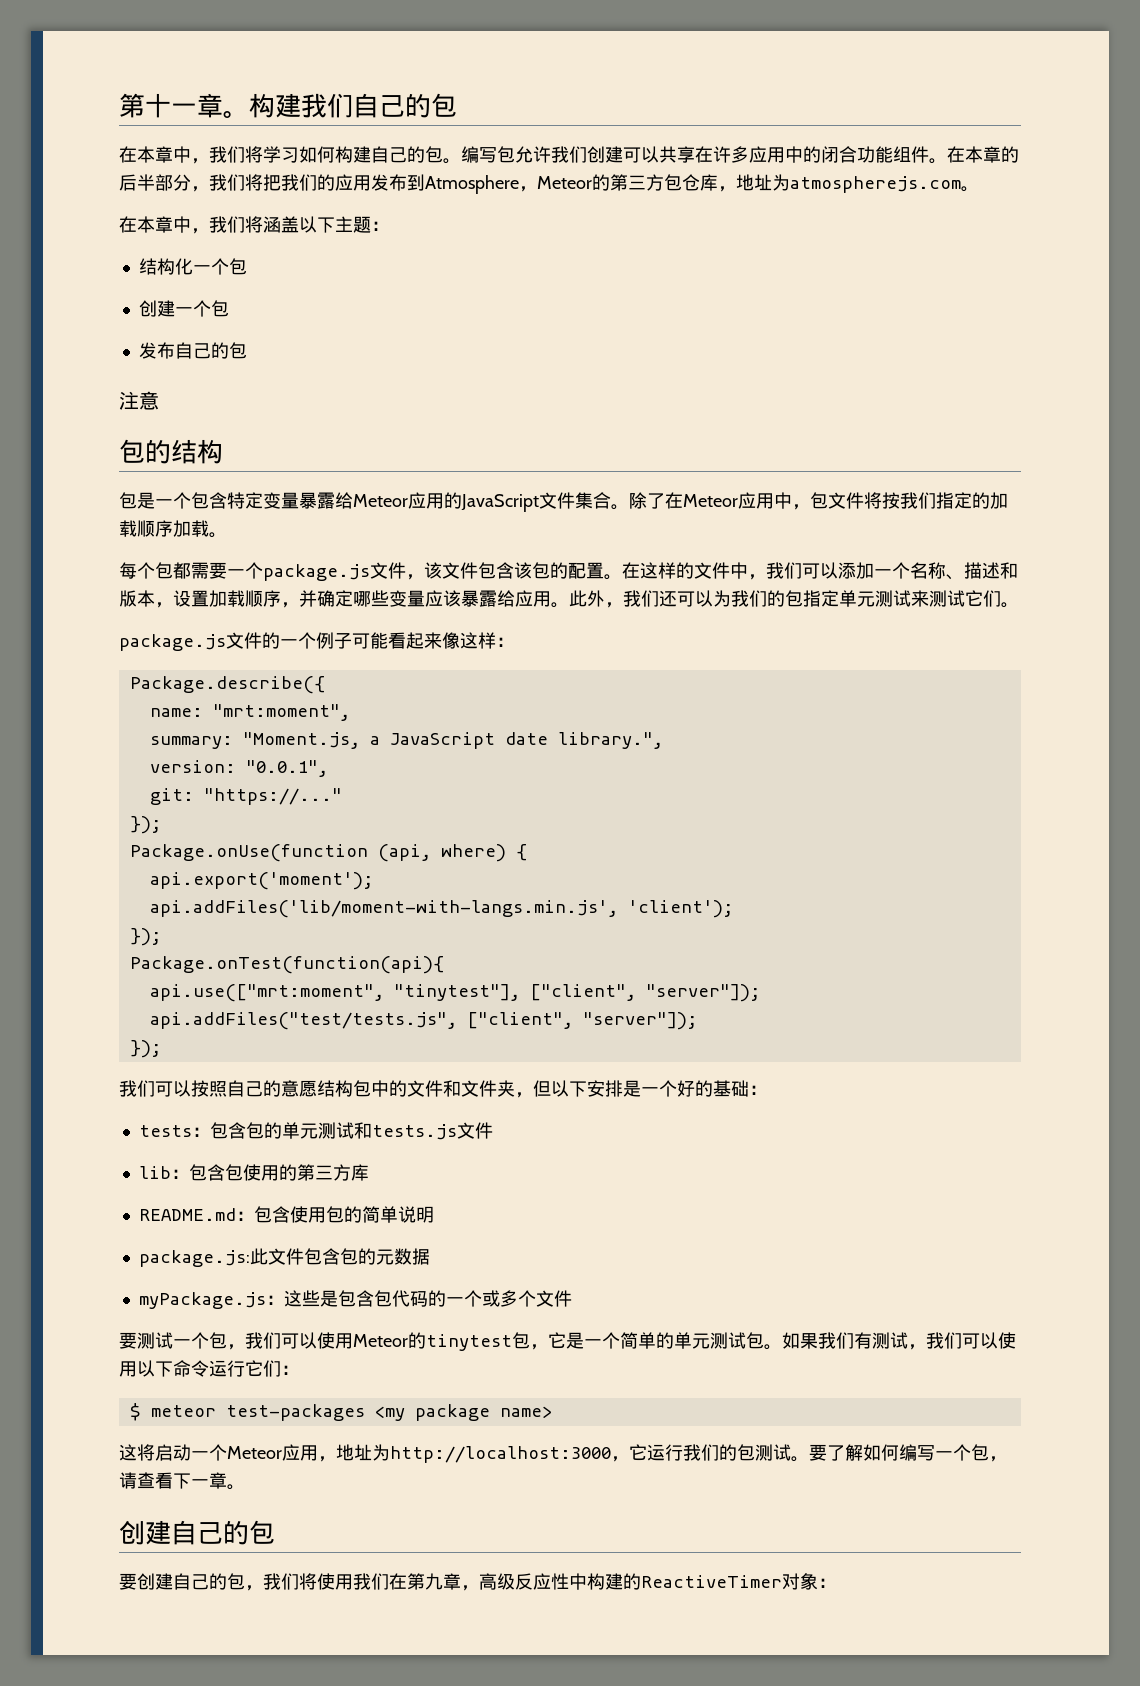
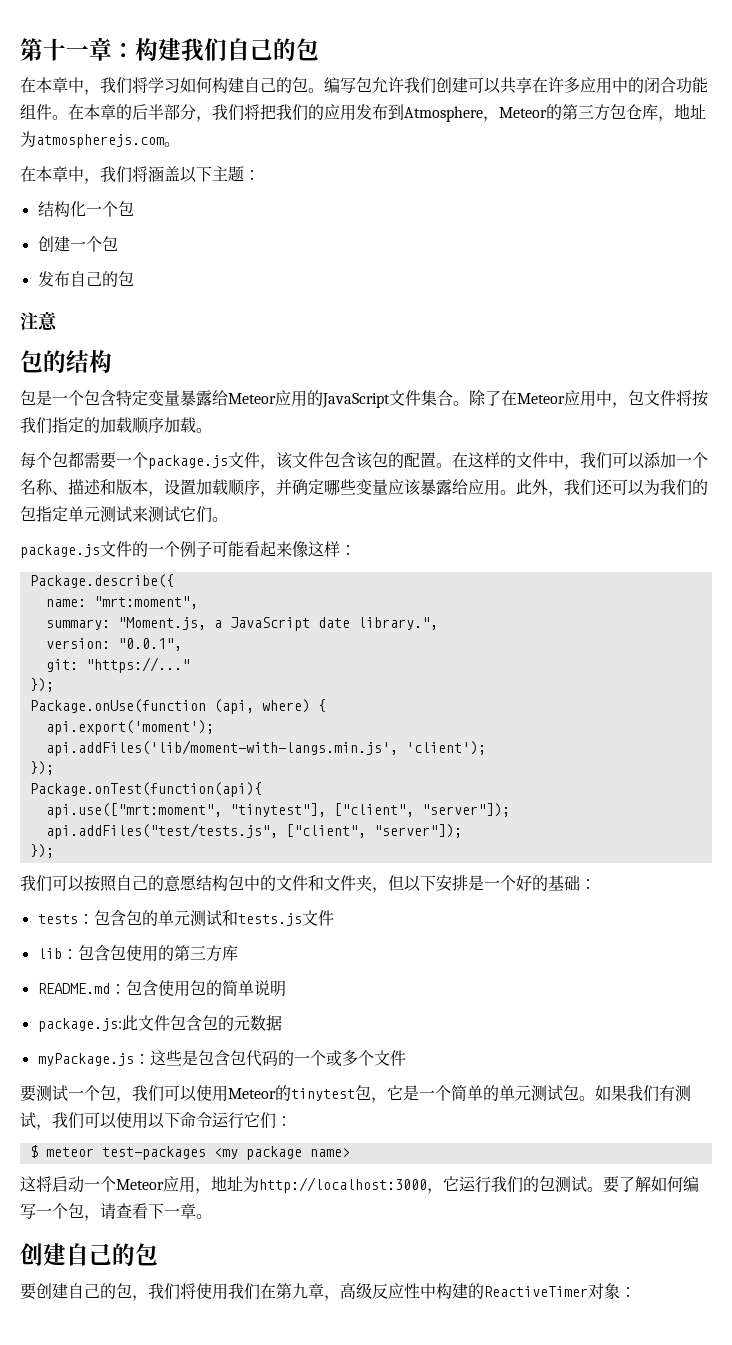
- 第十一章。构建我们自己的包
+ 第十一章：构建我们自己的包

